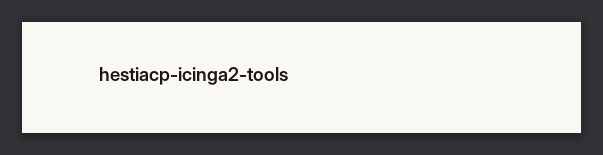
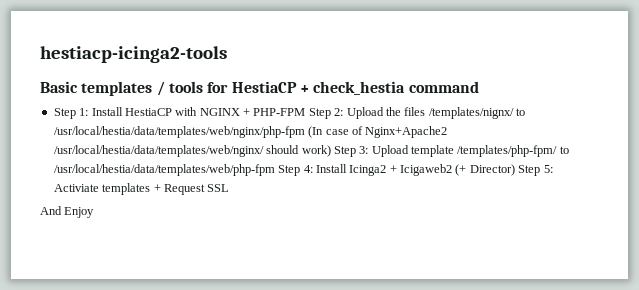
+ Basic templates / tools for HestiaCP + check_hestia command
+ Step 1: Install HestiaCP with NGINX + PHP-FPM Step 2: Upload the files /templates/nignx/ to /usr/local/hestia/data/templates/web/nginx/php-fpm (In case of Nginx+Apache2 /usr/local/hestia/data/templates/web/nginx/ should work) Step 3: Upload template /templates/php-fpm/ to /usr/local/hestia/data/templates/web/php-fpm Step 4: Install Icinga2 + Icigaweb2 (+ Director) Step 5: Activiate templates + Request SSL
+ And Enjoy

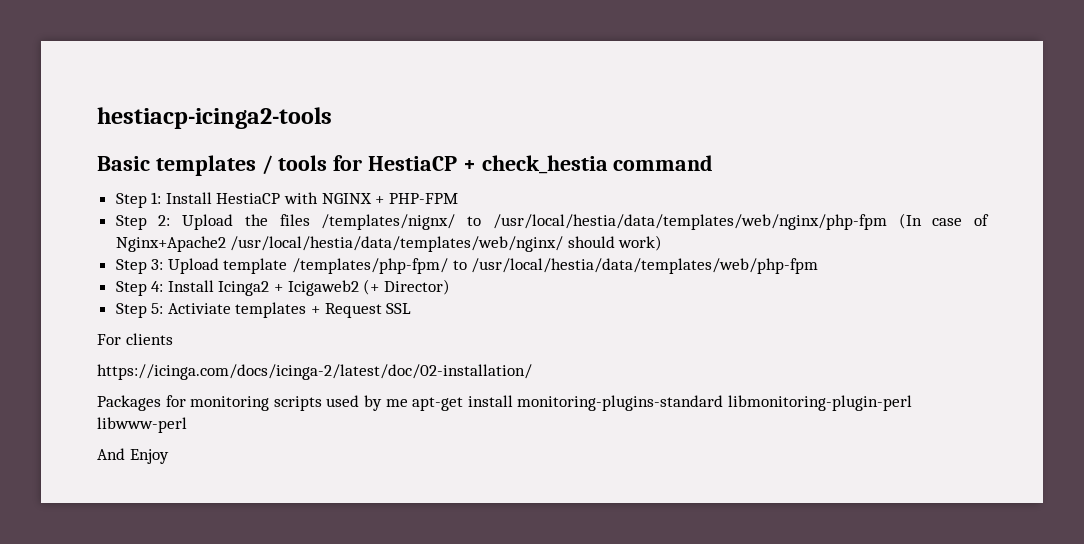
- Step 1: Install HestiaCP with NGINX + PHP-FPM Step 2: Upload the files /templates/nignx/ to /usr/local/hestia/data/templates/web/nginx/php-fpm (In case of Nginx+Apache2 /usr/local/hestia/data/templates/web/nginx/ should work) Step 3: Upload template /templates/php-fpm/ to /usr/local/hestia/data/templates/web/php-fpm Step 4: Install Icinga2 + Icigaweb2 (+ Director) Step 5: Activiate templates + Request SSL
+ Step 1: Install HestiaCP with NGINX + PHP-FPM
+ Step 2: Upload the files /templates/nignx/ to /usr/local/hestia/data/templates/web/nginx/php-fpm (In case of Nginx+Apache2 /usr/local/hestia/data/templates/web/nginx/ should work)
+ Step 3: Upload template /templates/php-fpm/ to /usr/local/hestia/data/templates/web/php-fpm
+ Step 4: Install Icinga2 + Icigaweb2 (+ Director)
+ Step 5: Activiate templates + Request SSL
+ For clients
+ https://icinga.com/docs/icinga-2/latest/doc/02-installation/
+ Packages for monitoring scripts used by me apt-get install monitoring-plugins-standard libmonitoring-plugin-perl libwww-perl

